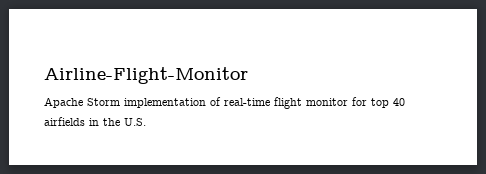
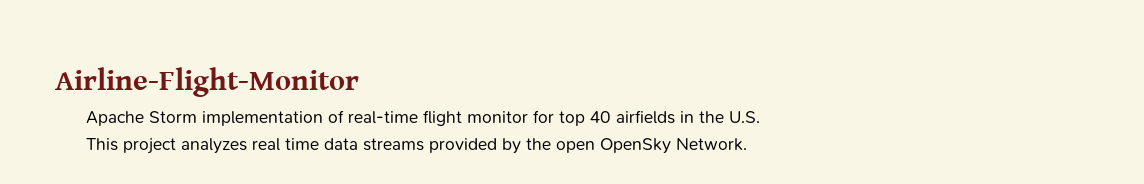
+ This project analyzes real time data streams provided by the open OpenSky Network.

